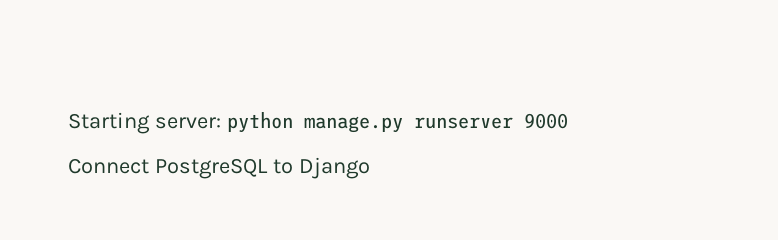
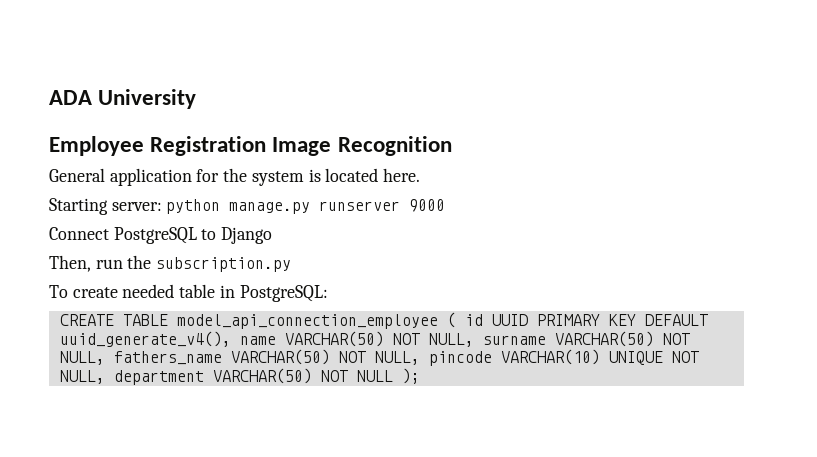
+ ADA University
+ Employee Registration Image Recognition
+ General application for the system is located here.
+ Then, run the subscription.py
+ To create needed table in PostgreSQL:
+ CREATE TABLE model_api_connection_employee ( id UUID PRIMARY KEY DEFAULT uuid_generate_v4(), name VARCHAR(50) NOT NULL, surname VARCHAR(50) NOT NULL, fathers_name VARCHAR(50) NOT NULL, pincode VARCHAR(10) UNIQUE NOT NULL, department VARCHAR(50) NOT NULL );

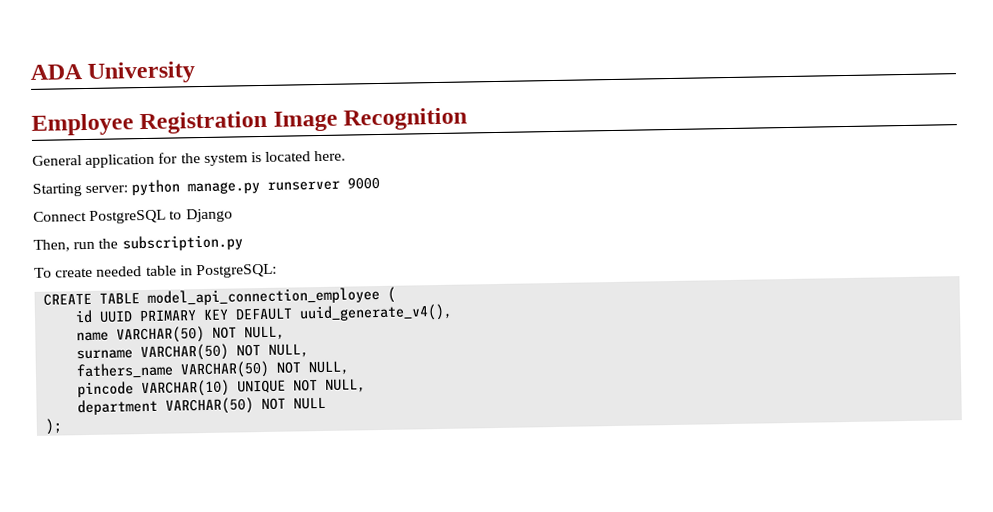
- CREATE TABLE model_api_connection_employee ( id UUID PRIMARY KEY DEFAULT uuid_generate_v4(), name VARCHAR(50) NOT NULL, surname VARCHAR(50) NOT NULL, fathers_name VARCHAR(50) NOT NULL, pincode VARCHAR(10) UNIQUE NOT NULL, department VARCHAR(50) NOT NULL );
+ CREATE TABLE model_api_connection_employee (
+ id UUID PRIMARY KEY DEFAULT uuid_generate_v4(),
+ name VARCHAR(50) NOT NULL,
+ surname VARCHAR(50) NOT NULL,
+ fathers_name VARCHAR(50) NOT NULL,
+ pincode VARCHAR(10) UNIQUE NOT NULL,
+ department VARCHAR(50) NOT NULL
+ );

